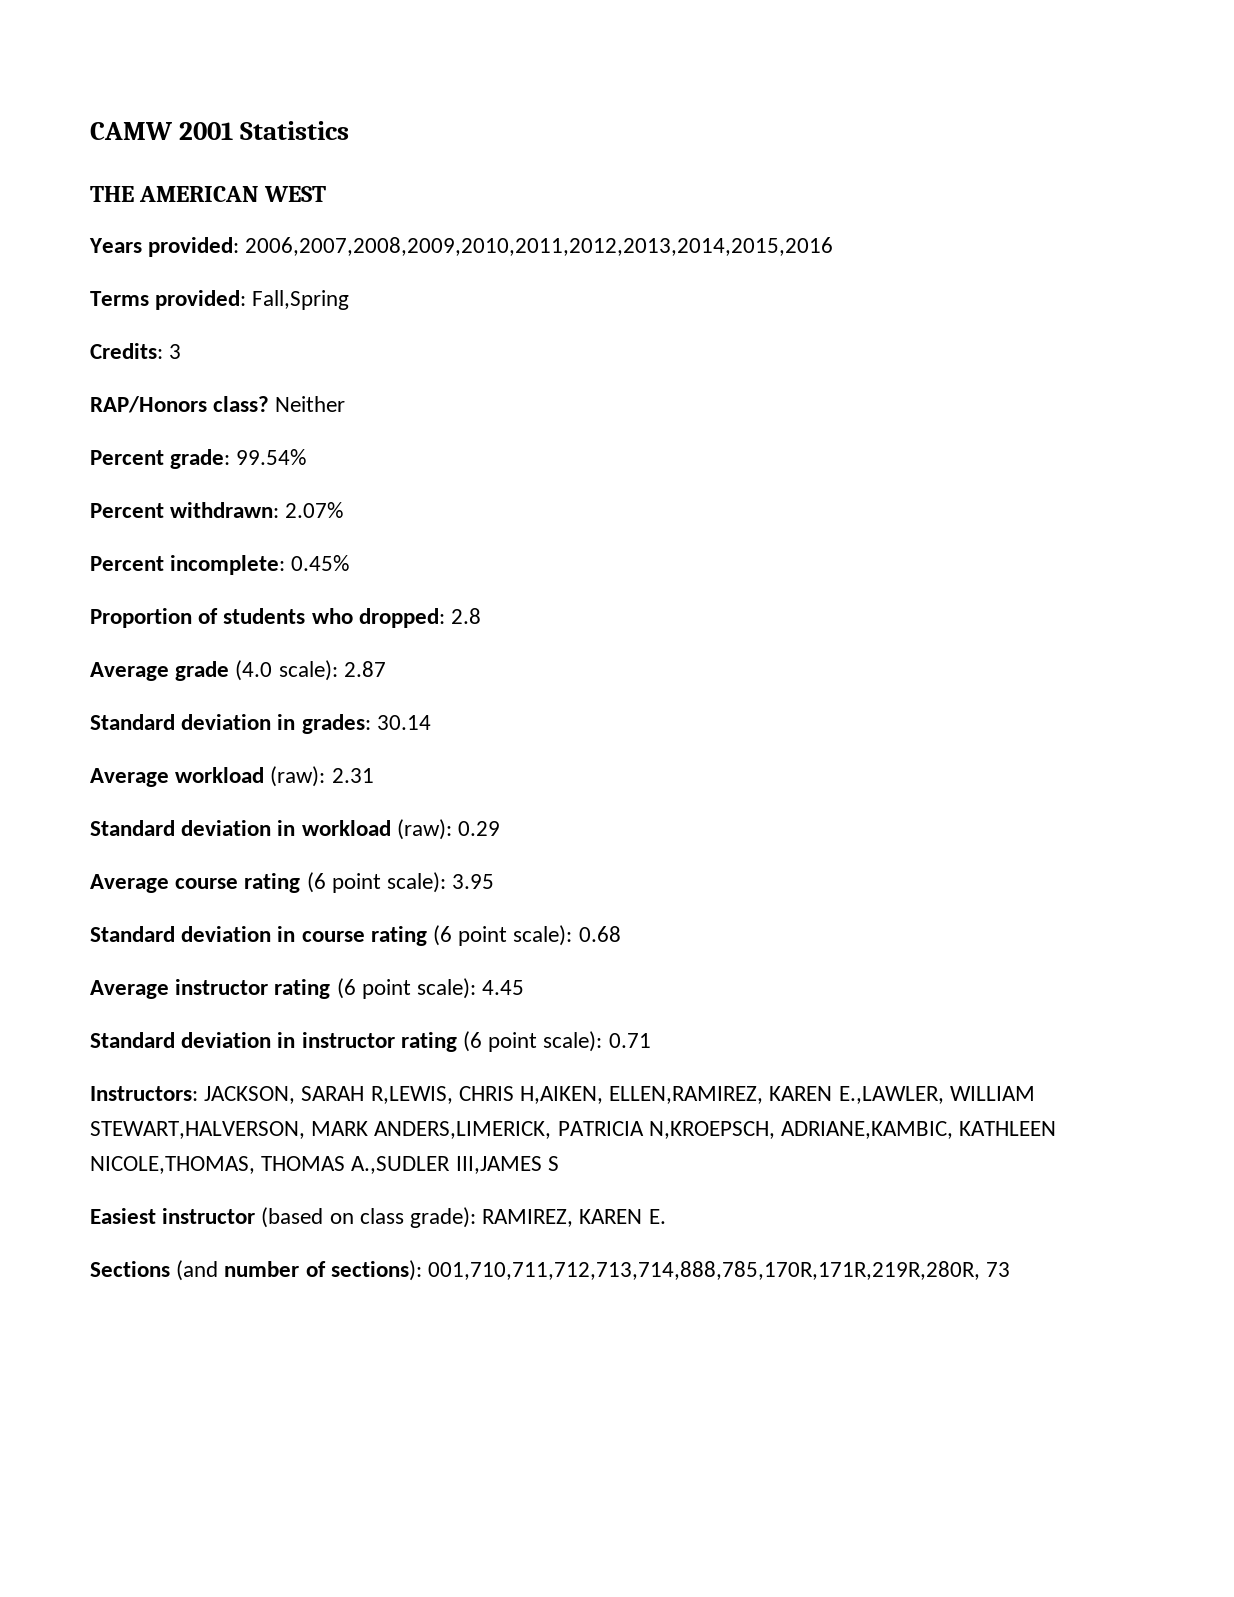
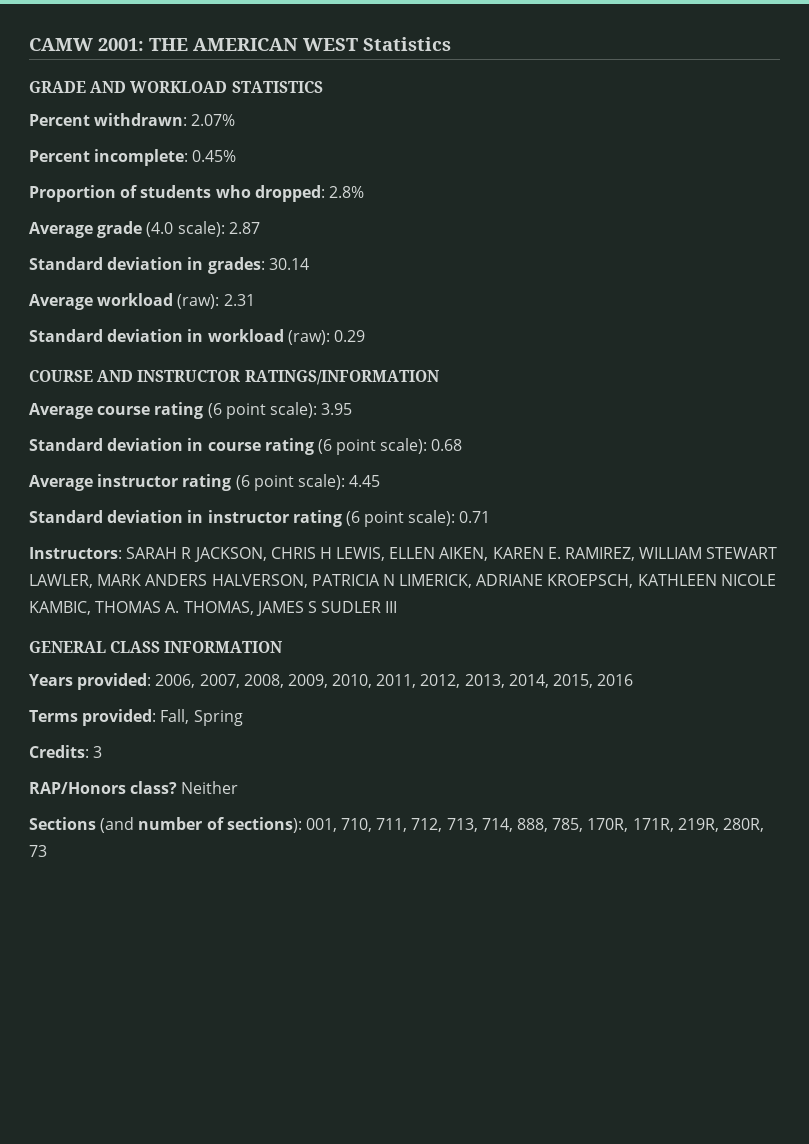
- CAMW 2001 Statistics
- THE AMERICAN WEST
- Years provided: 2006,2007,2008,2009,2010,2011,2012,2013,2014,2015,2016
- Terms provided: Fall,Spring
- Credits: 3
- RAP/Honors class? Neither
- Percent grade: 99.54%
+ CAMW 2001: THE AMERICAN WEST Statistics
+ GRADE AND WORKLOAD STATISTICS
- Proportion of students who dropped: 2.8
+ Proportion of students who dropped: 2.8%
+ COURSE AND INSTRUCTOR RATINGS/INFORMATION
- Instructors: JACKSON, SARAH R,LEWIS, CHRIS H,AIKEN, ELLEN,RAMIREZ, KAREN E.,LAWLER, WILLIAM STEWART,HALVERSON, MARK ANDERS,LIMERICK, PATRICIA N,KROEPSCH, ADRIANE,KAMBIC, KATHLEEN NICOLE,THOMAS, THOMAS A.,SUDLER III,JAMES S
- Easiest instructor (based on class grade): RAMIREZ, KAREN E.
+ Instructors: SARAH R JACKSON, CHRIS H LEWIS, ELLEN AIKEN, KAREN E. RAMIREZ, WILLIAM STEWART LAWLER, MARK ANDERS HALVERSON, PATRICIA N LIMERICK, ADRIANE KROEPSCH, KATHLEEN NICOLE KAMBIC, THOMAS A. THOMAS, JAMES S SUDLER III
+ GENERAL CLASS INFORMATION
+ Years provided: 2006, 2007, 2008, 2009, 2010, 2011, 2012, 2013, 2014, 2015, 2016
+ Terms provided: Fall, Spring
+ Credits: 3
+ RAP/Honors class? Neither
- Sections (and number of sections): 001,710,711,712,713,714,888,785,170R,171R,219R,280R, 73
+ Sections (and number of sections): 001, 710, 711, 712, 713, 714, 888, 785, 170R, 171R, 219R, 280R, 73

